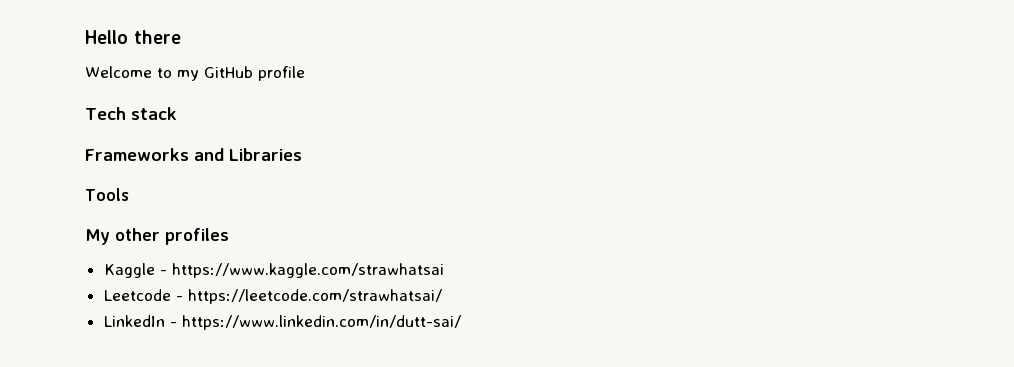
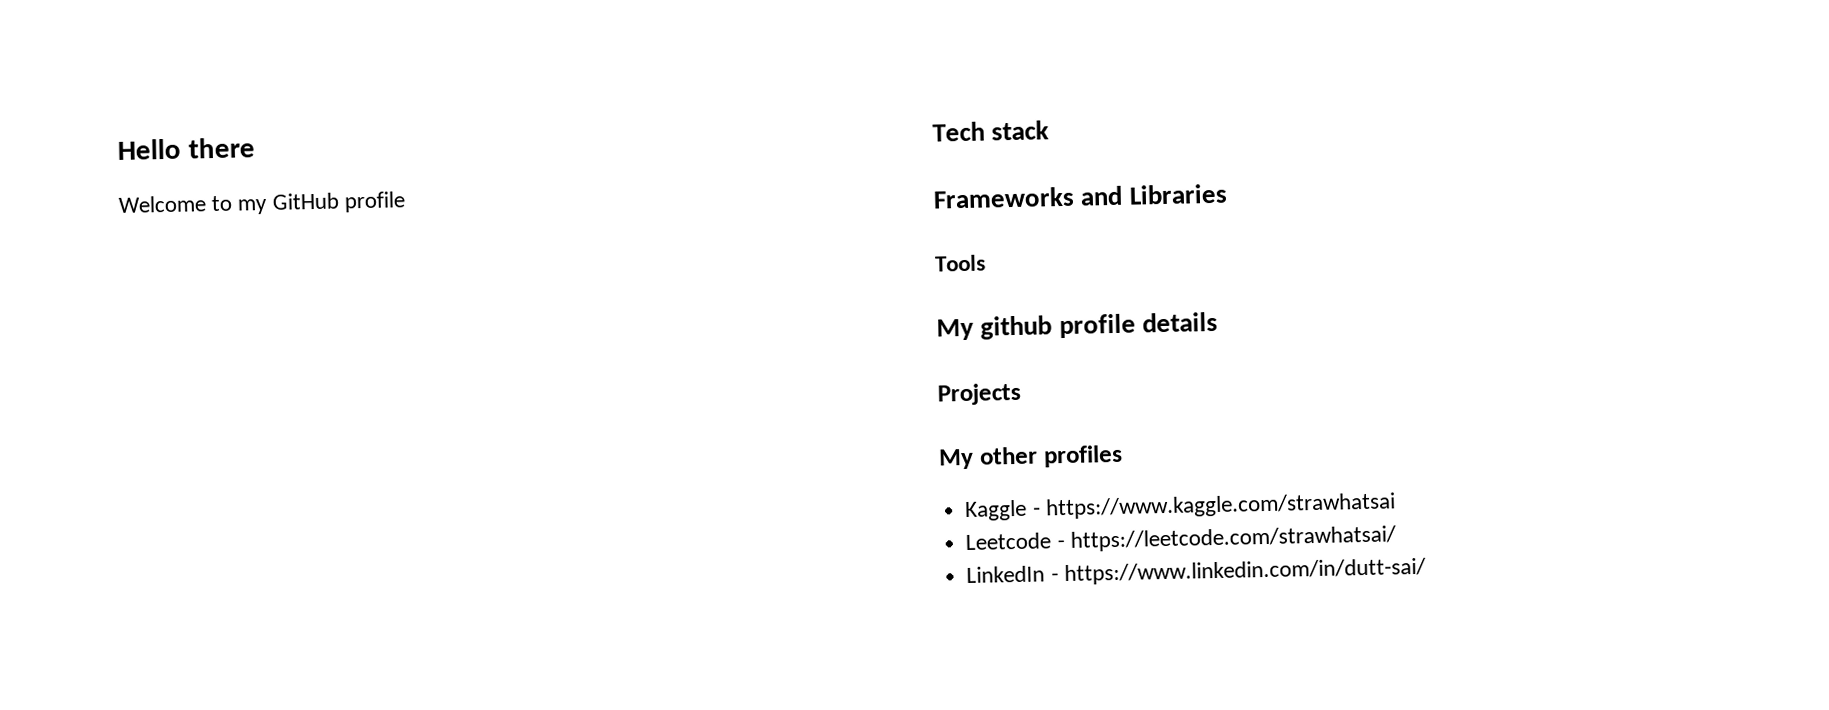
+ My github profile details
+ Projects

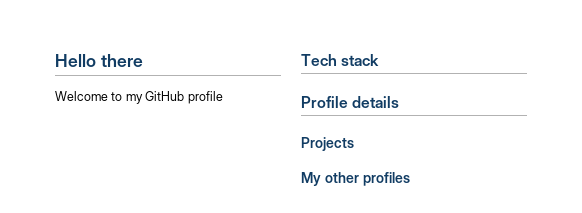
- Frameworks and Libraries
- Tools
- My github profile details
+ Profile details
- Kaggle - https://www.kaggle.com/strawhatsai
- Leetcode - https://leetcode.com/strawhatsai/
- LinkedIn - https://www.linkedin.com/in/dutt-sai/

